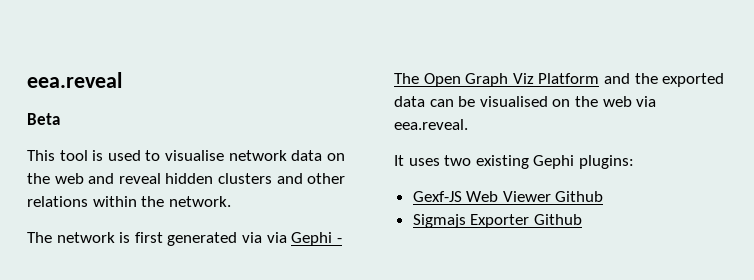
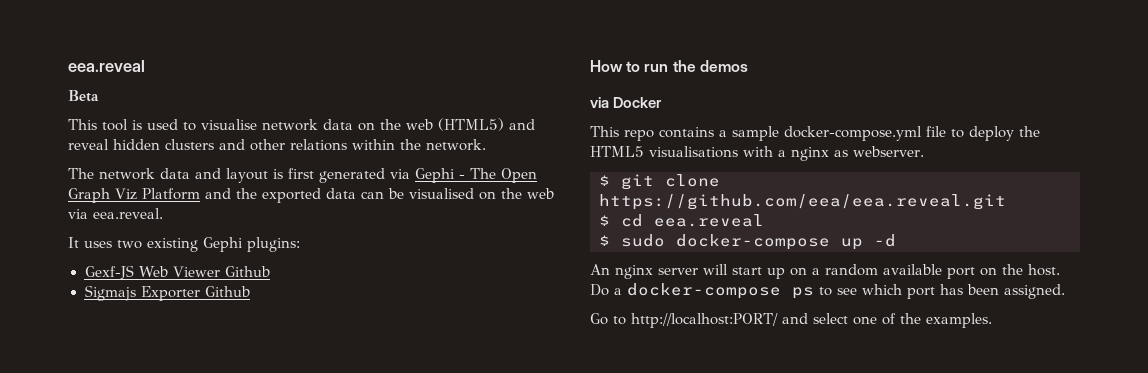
- This tool is used to visualise network data on the web and reveal hidden clusters and other relations within the network.
+ This tool is used to visualise network data on the web (HTML5) and reveal hidden clusters and other relations within the network.
- The network is first generated via via Gephi - The Open Graph Viz Platform and the exported data can be visualised on the web via eea.reveal.
+ The network data and layout is first generated via Gephi - The Open Graph Viz Platform and the exported data can be visualised on the web via eea.reveal.
+ How to run the demos
+ via Docker
+ This repo contains a sample docker-compose.yml file to deploy the HTML5 visualisations with a nginx as webserver.
+ $ git clone https://github.com/eea/eea.reveal.git
+ $ cd eea.reveal
+ $ sudo docker-compose up -d
+ An nginx server will start up on a random available port on the host. Do a docker-compose ps to see which port has been assigned.
+ Go to http://localhost:PORT/ and select one of the examples.

